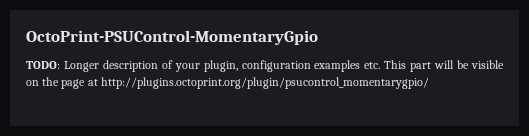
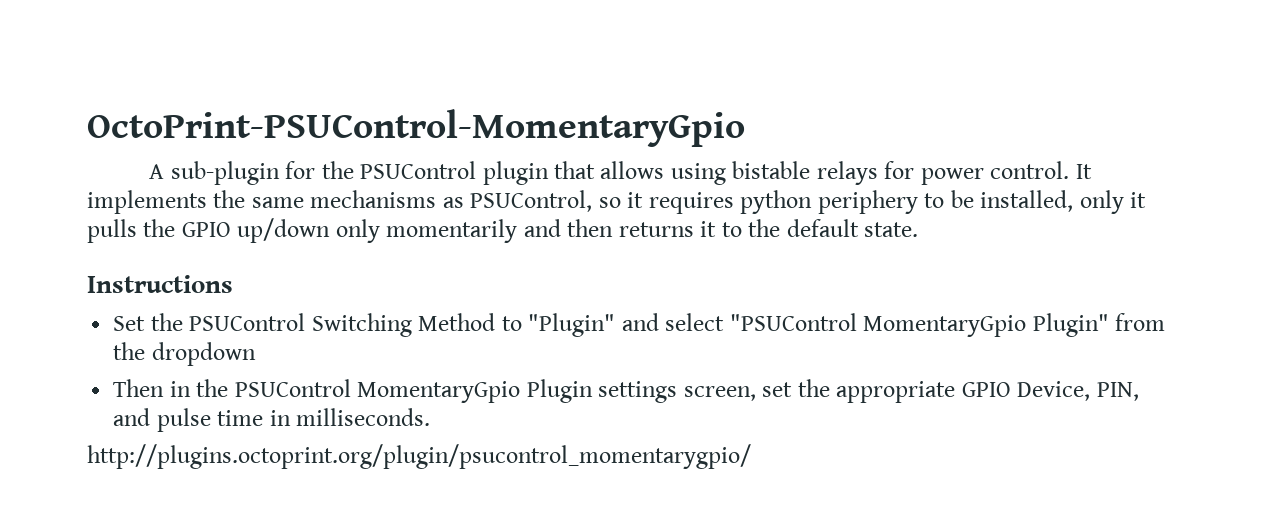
- TODO: Longer description of your plugin, configuration examples etc. This part will be visible on the page at http://plugins.octoprint.org/plugin/psucontrol_momentarygpio/
+ A sub-plugin for the PSUControl plugin that allows using bistable relays for power control. It implements the same mechanisms as PSUControl, so it requires python periphery to be installed, only it pulls the GPIO up/down only momentarily and then returns it to the default state.
+ Instructions
+ Set the PSUControl Switching Method to "Plugin" and select "PSUControl MomentaryGpio Plugin" from the dropdown
+ Then in the PSUControl MomentaryGpio Plugin settings screen, set the appropriate GPIO Device, PIN, and pulse time in milliseconds.
+ http://plugins.octoprint.org/plugin/psucontrol_momentarygpio/

